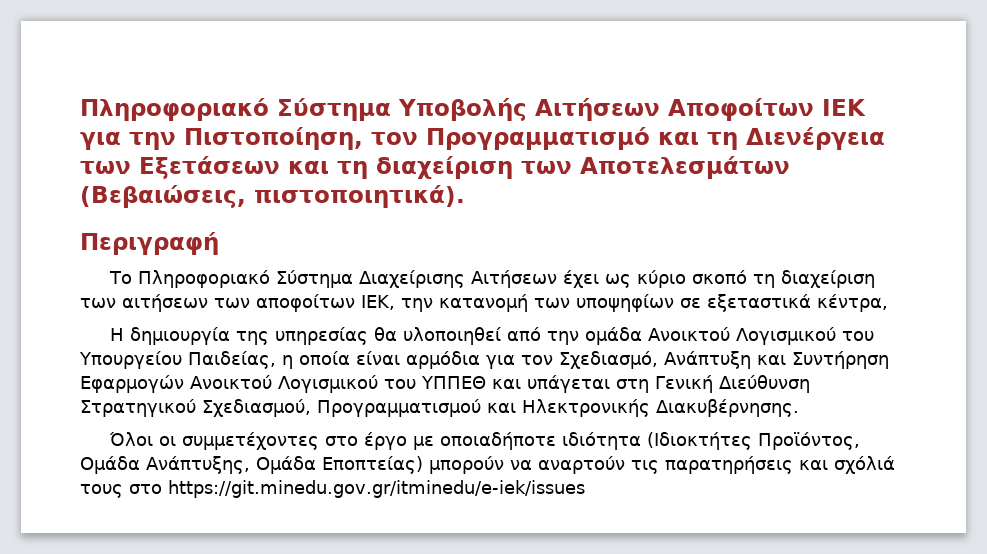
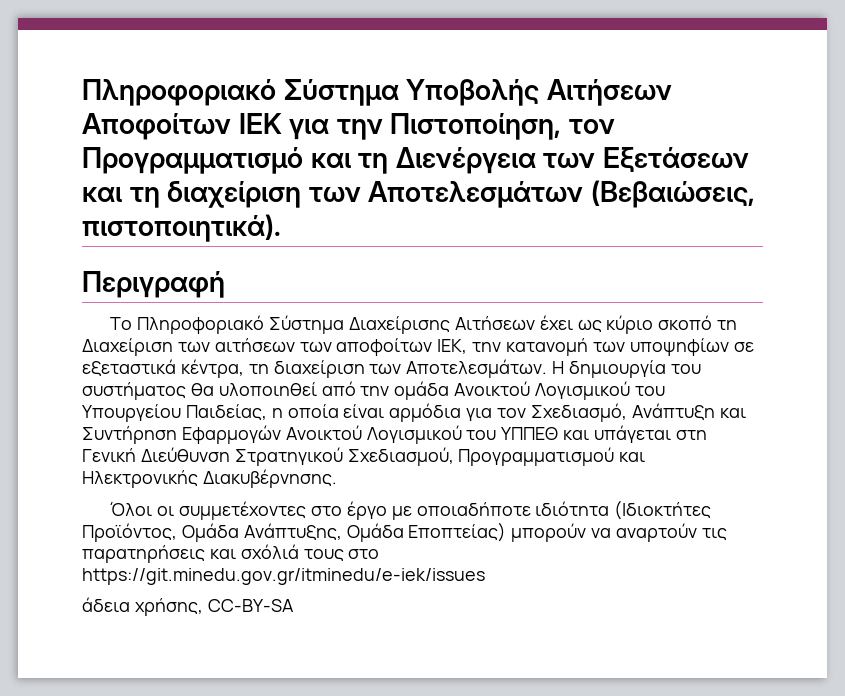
- Το Πληροφοριακό Σύστημα Διαχείρισης Αιτήσεων έχει ως κύριο σκοπό τη διαχείριση των αιτήσεων των αποφοίτων ΙΕΚ, την κατανομή των υποψηφίων σε εξεταστικά κέντρα,
- Η δημιουργία της υπηρεσίας θα υλοποιηθεί από την ομάδα Ανοικτού Λογισμικού του Υπουργείου Παιδείας, η οποία είναι αρμόδια για τον Σχεδιασμό, Ανάπτυξη και Συντήρηση Εφαρμογών Ανοικτού Λογισμικού του ΥΠΠΕΘ και υπάγεται στη Γενική Διεύθυνση Στρατηγικού Σχεδιασμού, Προγραμματισμού και Ηλεκτρονικής Διακυβέρνησης.
+ Το Πληροφοριακό Σύστημα Διαχείρισης Αιτήσεων έχει ως κύριο σκοπό τη Διαχείριση των αιτήσεων των αποφοίτων ΙΕΚ, την κατανομή των υποψηφίων σε εξεταστικά κέντρα, τη διαχείριση των Αποτελεσμάτων. Η δημιουργία του συστήματος θα υλοποιηθεί από την ομάδα Ανοικτού Λογισμικού του Υπουργείου Παιδείας, η οποία είναι αρμόδια για τον Σχεδιασμό, Ανάπτυξη και Συντήρηση Εφαρμογών Ανοικτού Λογισμικού του ΥΠΠΕΘ και υπάγεται στη Γενική Διεύθυνση Στρατηγικού Σχεδιασμού, Προγραμματισμού και Ηλεκτρονικής Διακυβέρνησης.
+ άδεια χρήσης, CC-BY-SA

